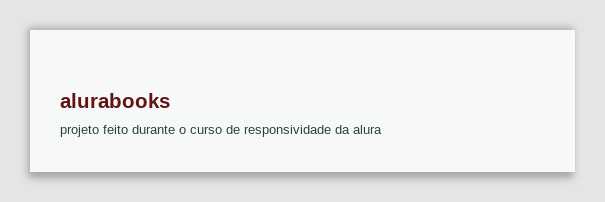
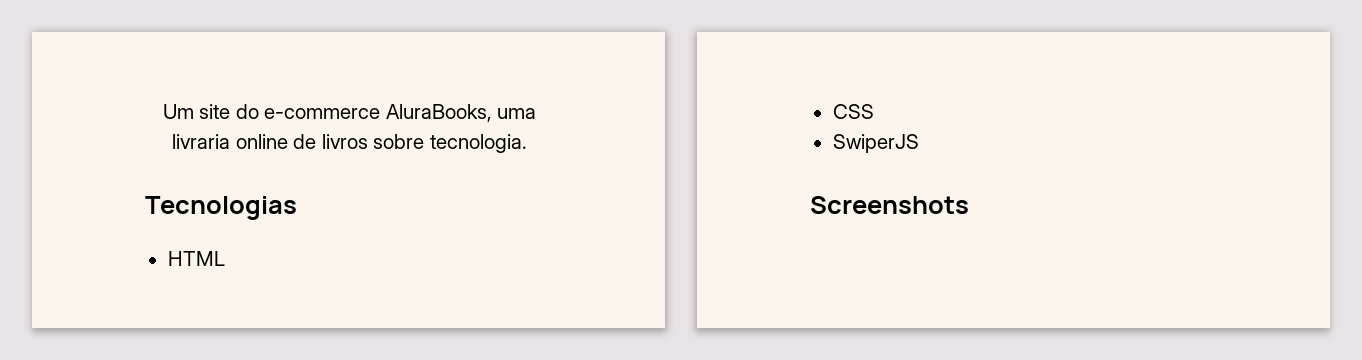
- alurabooks
- projeto feito durante o curso de responsividade da alura
+ Um site do e-commerce AluraBooks, uma livraria online de livros sobre tecnologia.
+ Tecnologias
+ HTML
+ CSS
+ SwiperJS
+ Screenshots

